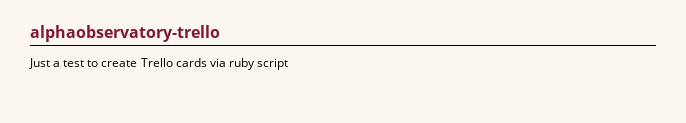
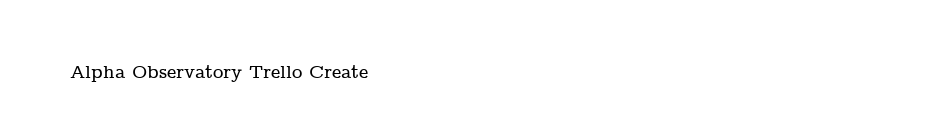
- alphaobservatory-trello
- Just a test to create Trello cards via ruby script
+ Alpha Observatory Trello Create

